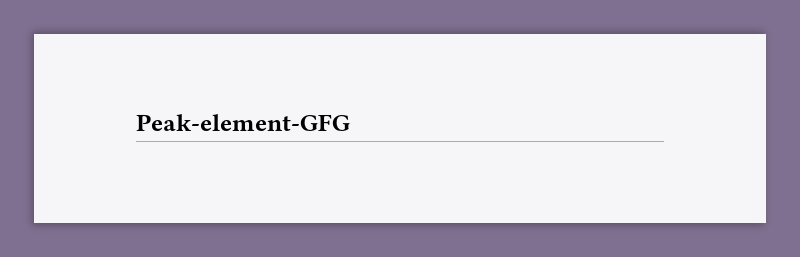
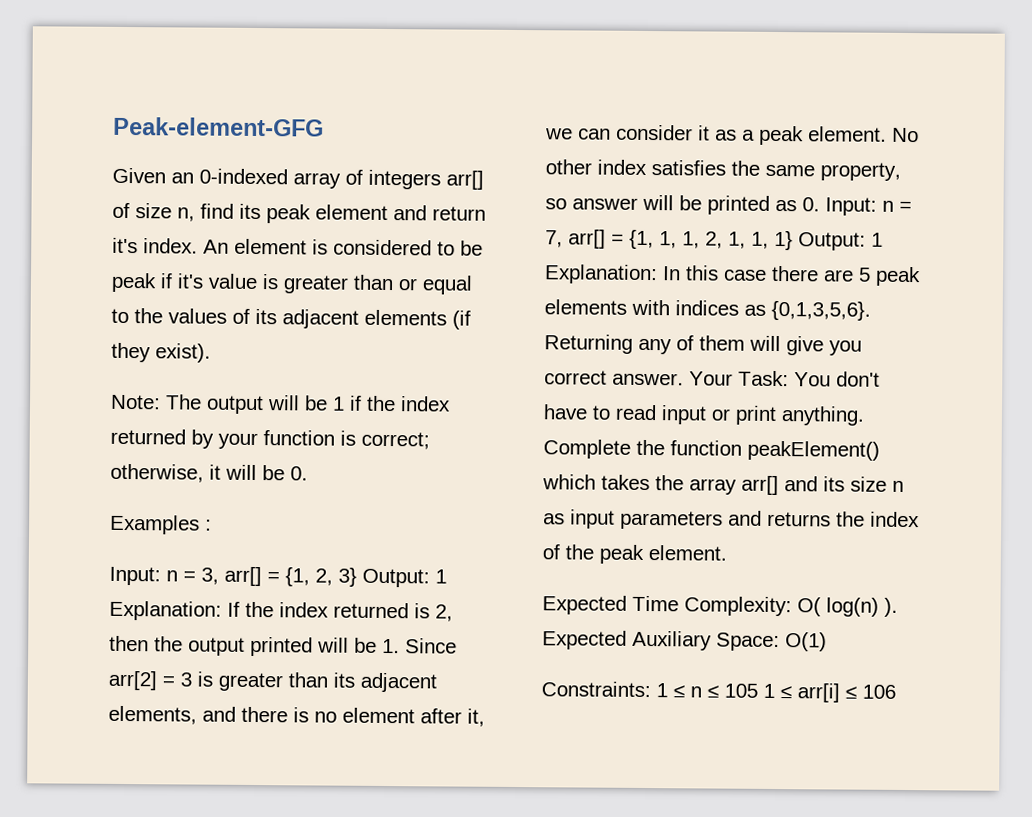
+ Given an 0-indexed array of integers arr[] of size n, find its peak element and return it's index. An element is considered to be peak if it's value is greater than or equal to the values of its adjacent elements (if they exist).
+ Note: The output will be 1 if the index returned by your function is correct; otherwise, it will be 0.
+ Examples :
+ Input: n = 3, arr[] = {1, 2, 3} Output: 1 Explanation: If the index returned is 2, then the output printed will be 1. Since arr[2] = 3 is greater than its adjacent elements, and there is no element after it, we can consider it as a peak element. No other index satisfies the same property, so answer will be printed as 0. Input: n = 7, arr[] = {1, 1, 1, 2, 1, 1, 1} Output: 1 Explanation: In this case there are 5 peak elements with indices as {0,1,3,5,6}. Returning any of them will give you correct answer. Your Task: You don't have to read input or print anything. Complete the function peakElement() which takes the array arr[] and its size n as input parameters and returns the index of the peak element.
+ Expected Time Complexity: O( log(n) ). Expected Auxiliary Space: O(1)
+ Constraints: 1 ≤ n ≤ 105 1 ≤ arr[i] ≤ 106

